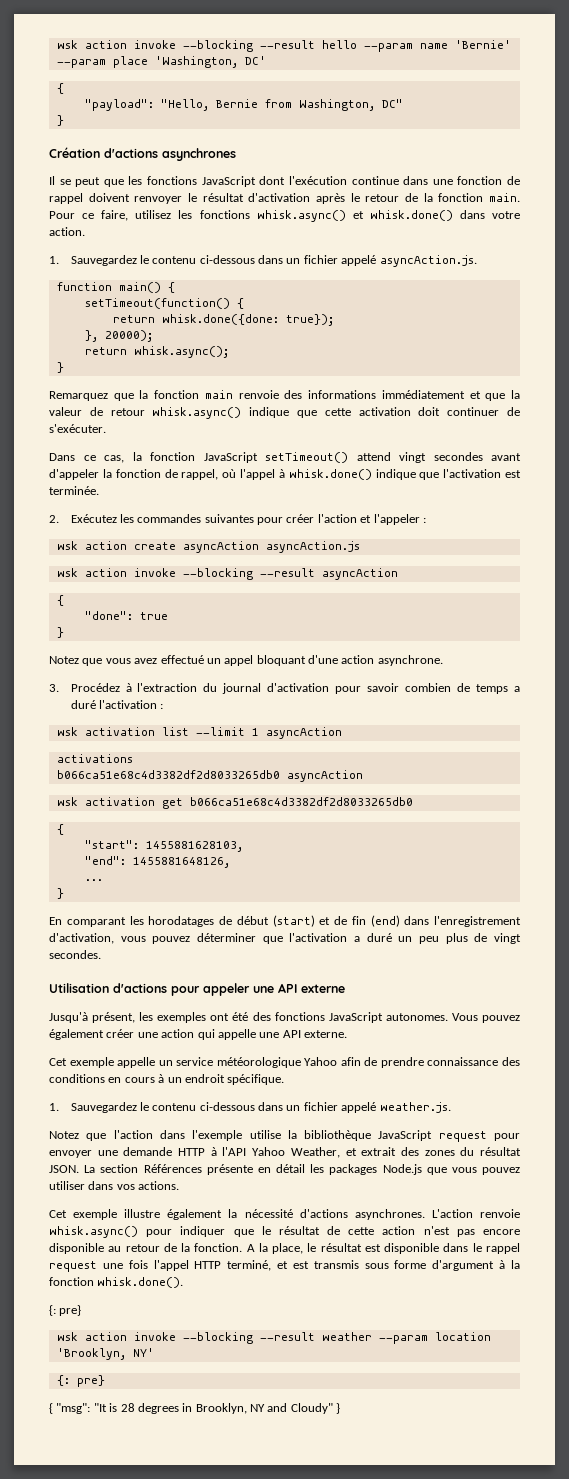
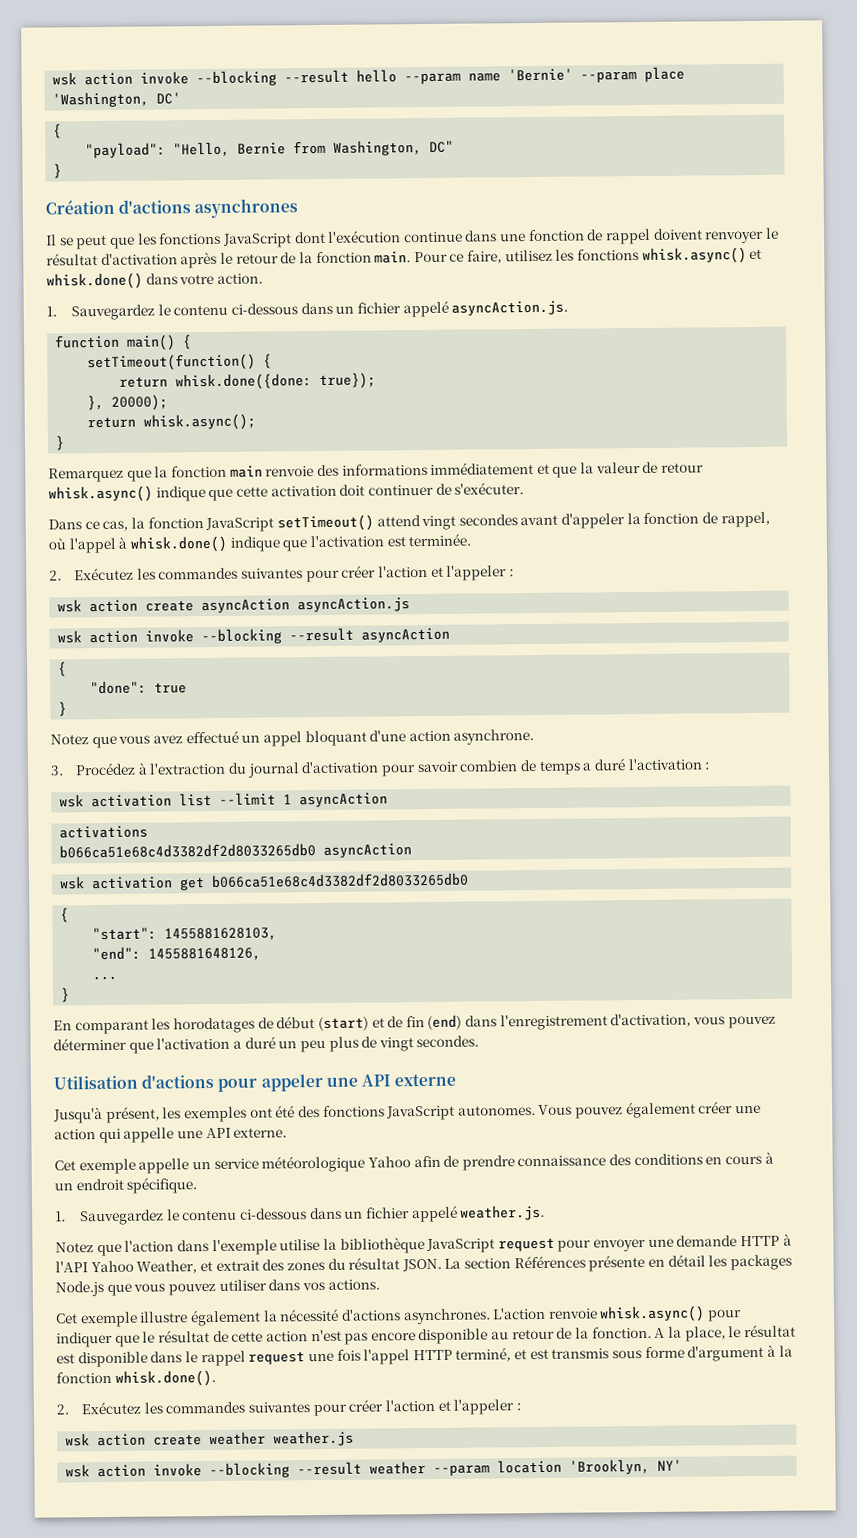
  A la place, le résultat est disponible dans le rappel request une fois l'appel HTTP terminé, et est transmis sous forme d'argument à la fonction whisk.done().
- {: pre}
+ 2. Exécutez les commandes suivantes pour créer l'action et l'appeler :
+ wsk action create weather weather.js
  wsk action invoke --blocking --result weather --param location 'Brooklyn, NY'
- {: pre}
- { "msg": "It is 28 degrees in Brooklyn, NY and Cloudy" }

